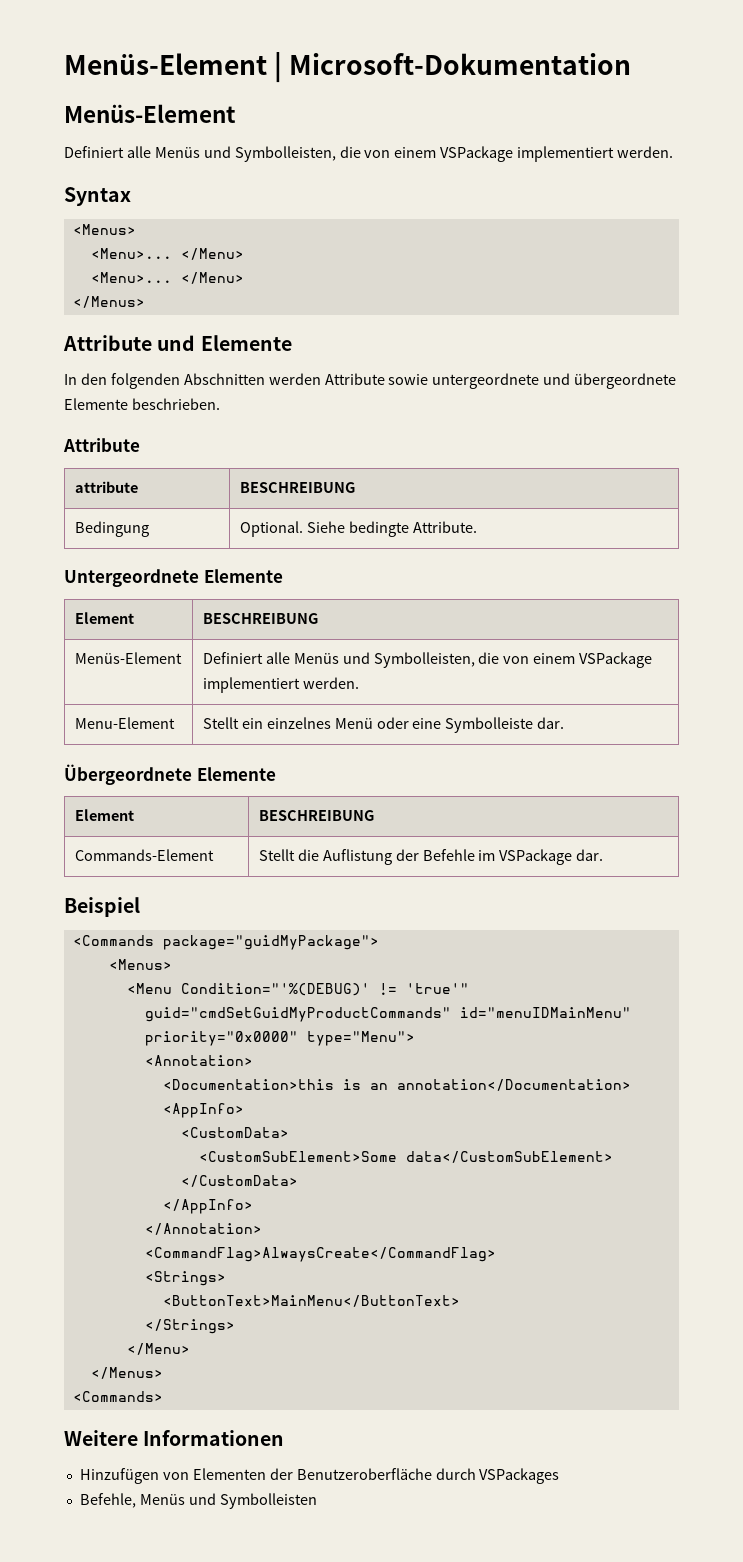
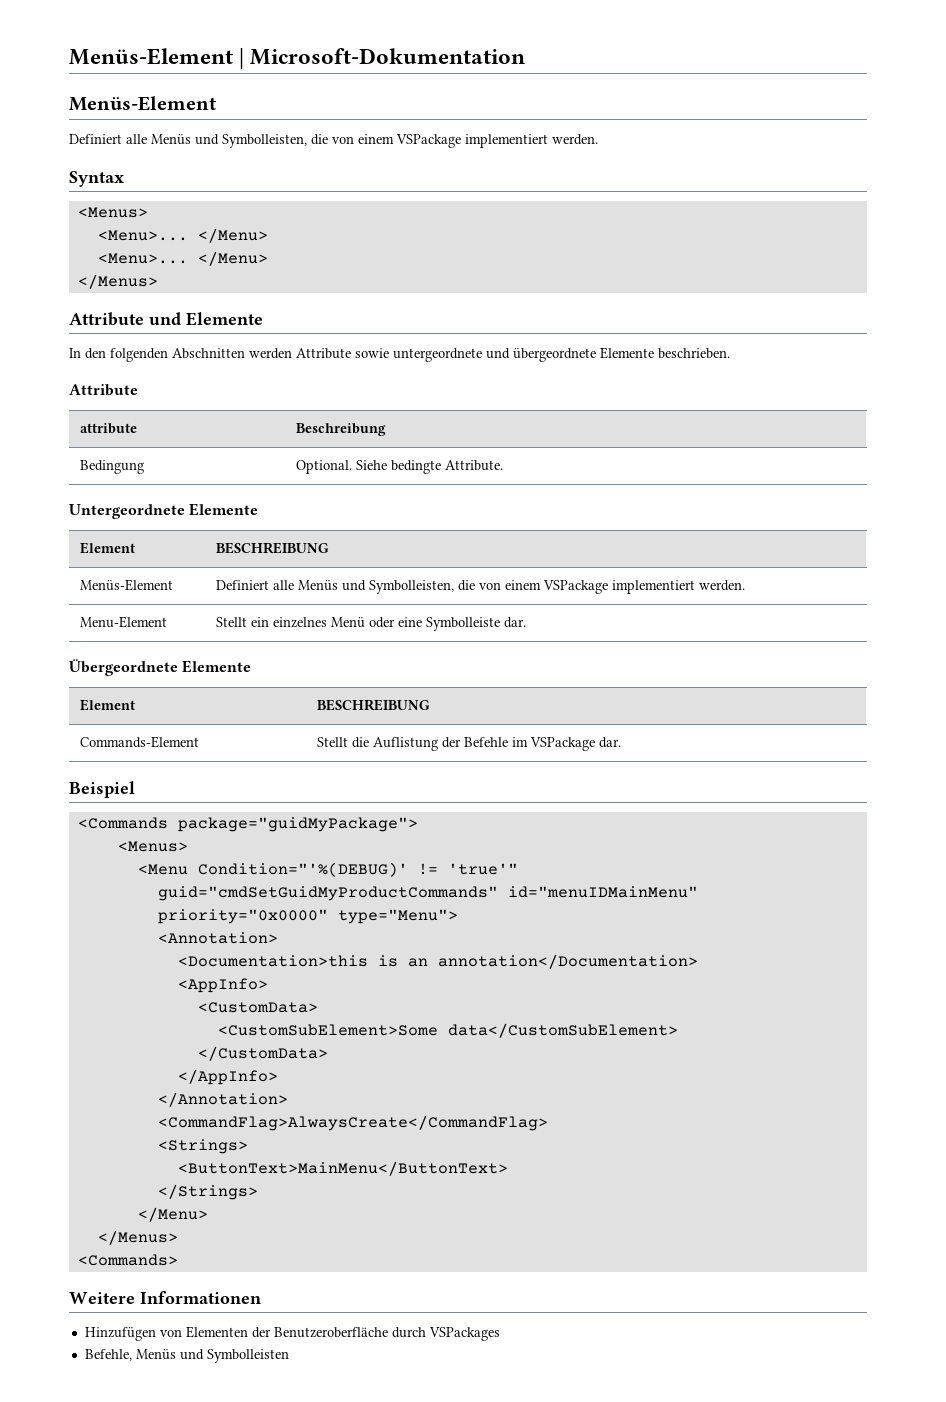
- attribute | BESCHREIBUNG
+ attribute | Beschreibung

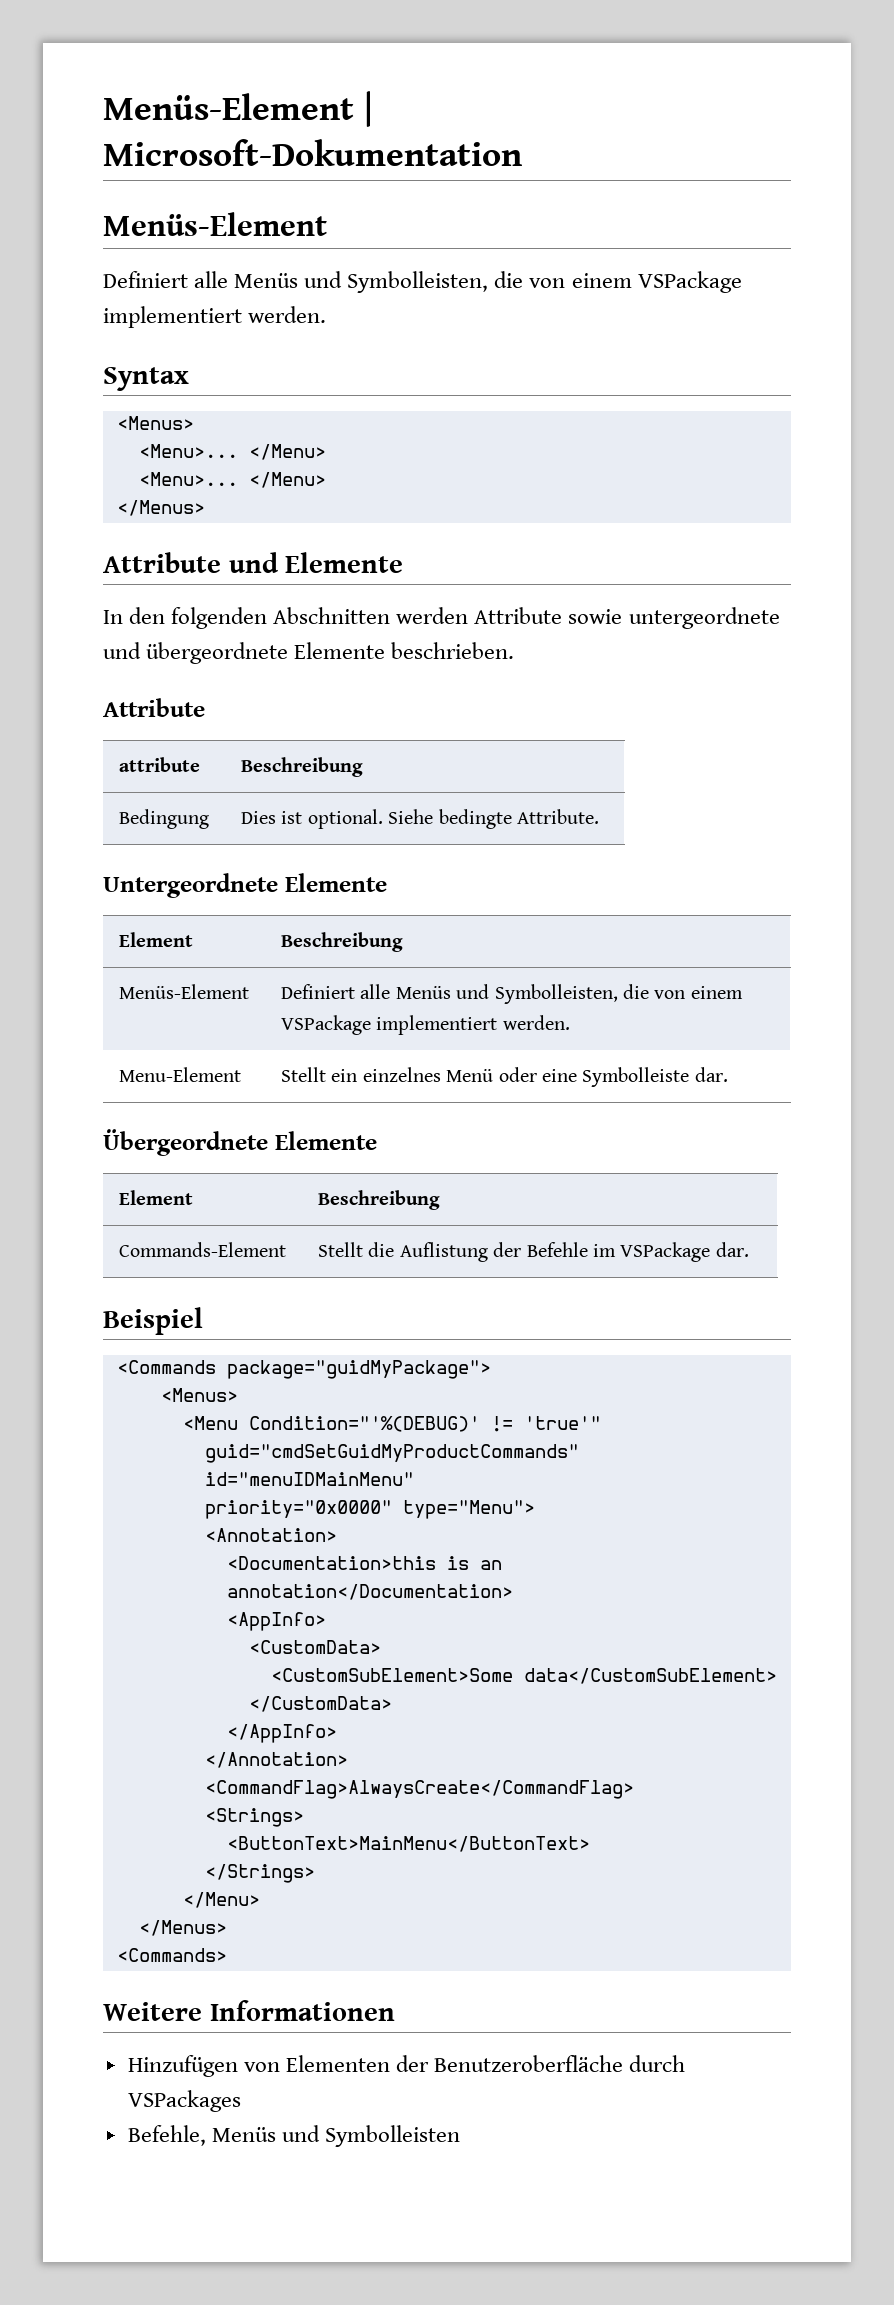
- Bedingung | Optional. Siehe bedingte Attribute.
+ Bedingung | Dies ist optional. Siehe bedingte Attribute.
  Untergeordnete Elemente
- Element | BESCHREIBUNG
+ Element | Beschreibung
  Übergeordnete Elemente
- Element | BESCHREIBUNG
+ Element | Beschreibung

